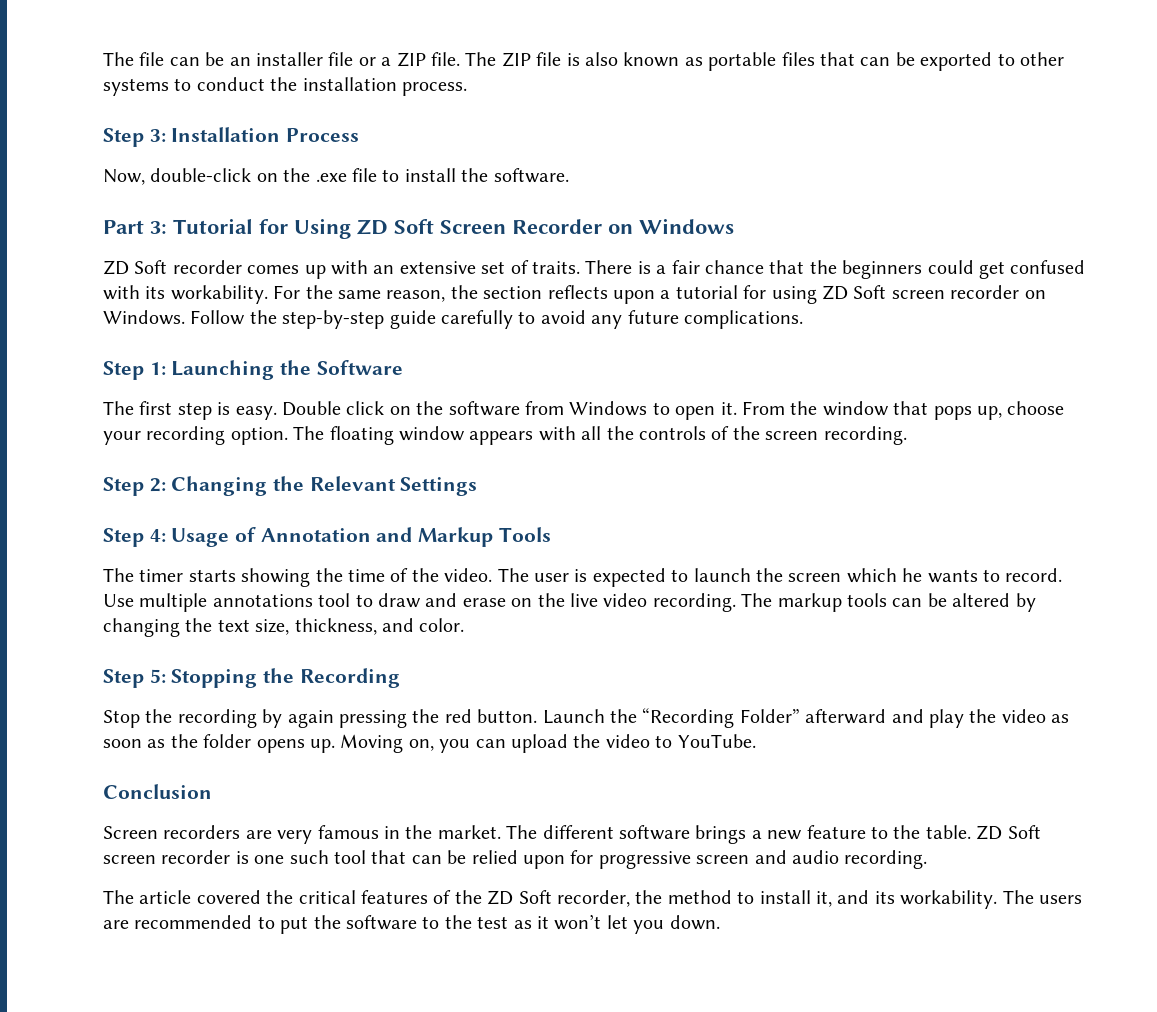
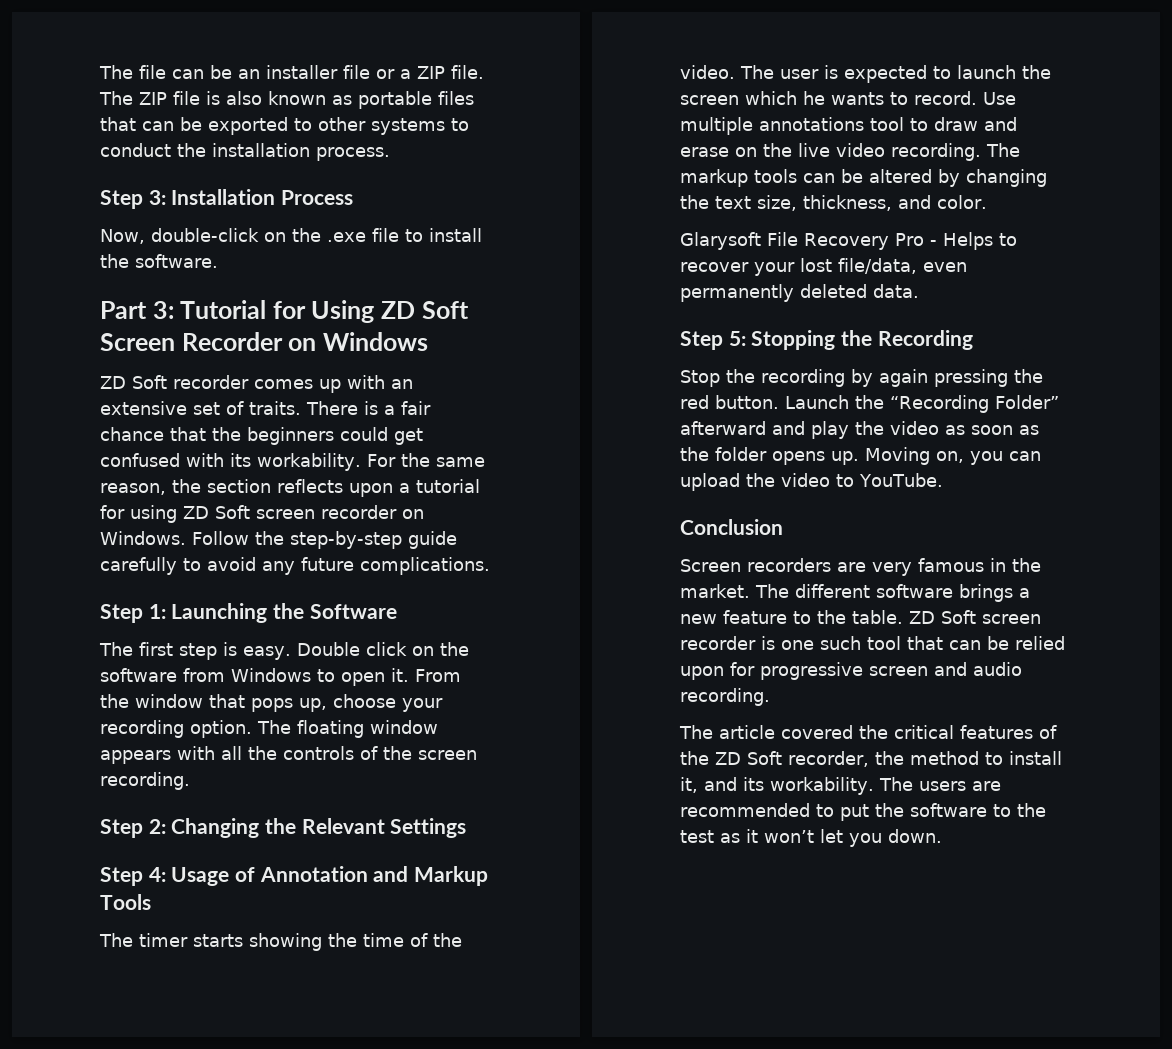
+ Glarysoft File Recovery Pro - Helps to recover your lost file/data, even permanently deleted data.

